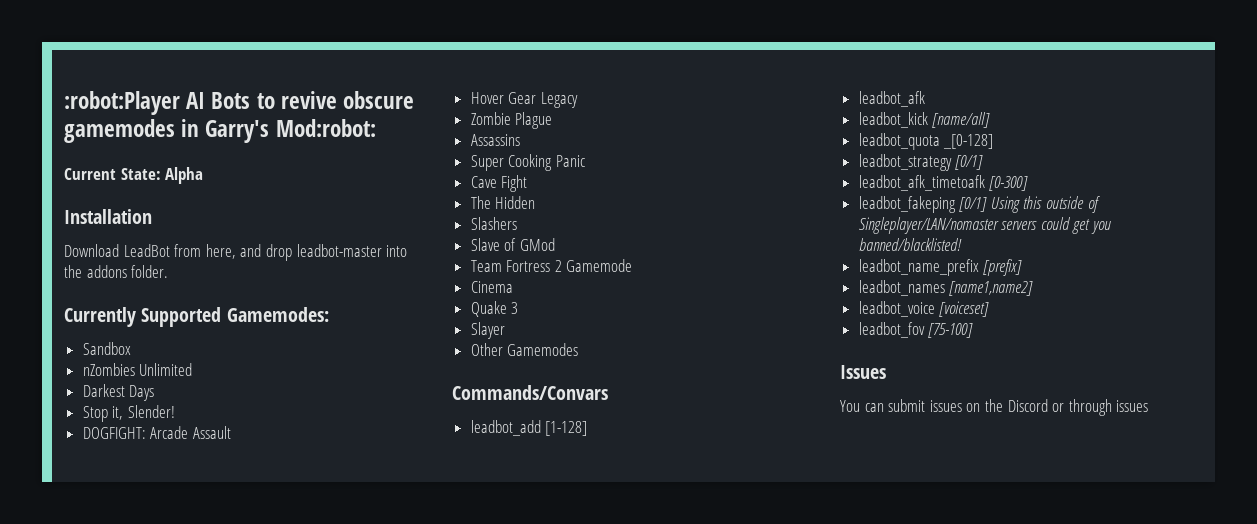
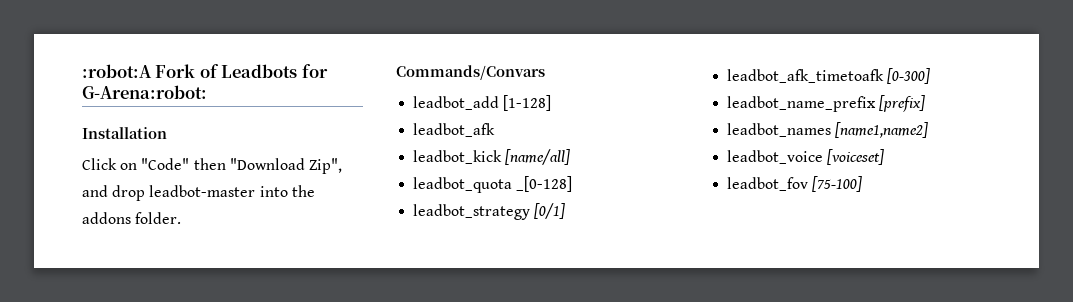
- :robot:Player AI Bots to revive obscure gamemodes in Garry's Mod:robot:
- Current State: Alpha
+ :robot:A Fork of Leadbots for G-Arena:robot:
  Installation
- Download LeadBot from here, and drop leadbot-master into the addons folder.
+ Click on "Code" then "Download Zip", and drop leadbot-master into the addons folder.
- Currently Supported Gamemodes:
- Sandbox
- nZombies Unlimited
- Darkest Days
- Stop it, Slender!
- DOGFIGHT: Arcade Assault
- Hover Gear Legacy
- Zombie Plague
- Assassins
- Super Cooking Panic
- Cave Fight
- The Hidden
- Slashers
- Slave of GMod
- Team Fortress 2 Gamemode
- Cinema
- Quake 3
- Slayer
- Other Gamemodes
- leadbot_fakeping [0/1] Using this outside of Singleplayer/LAN/nomaster servers could get you banned/blacklisted!
- Issues
- You can submit issues on the Discord or through issues

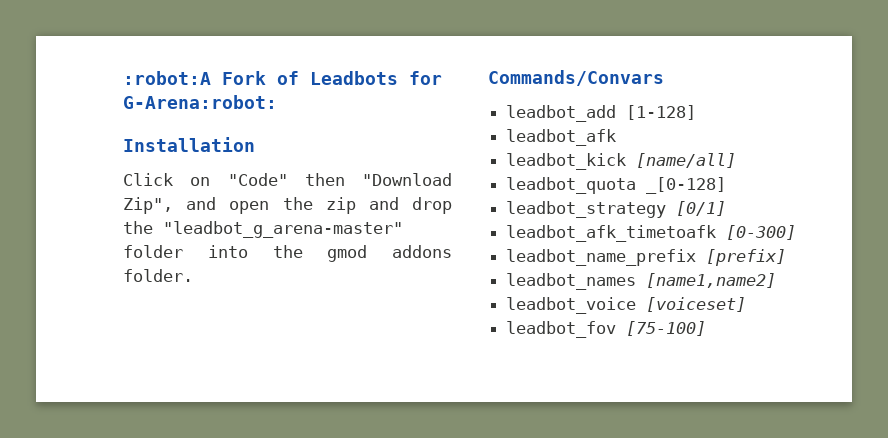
- Click on "Code" then "Download Zip", and drop leadbot-master into the addons folder.
+ Click on "Code" then "Download Zip", and open the zip and drop the "leadbot_g_arena-master" folder into the gmod addons folder.

